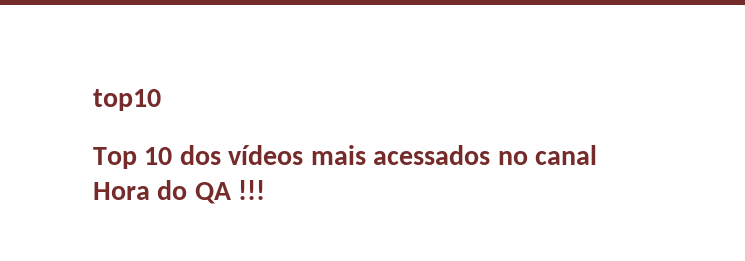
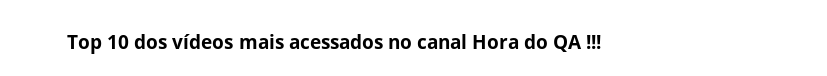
- top10

